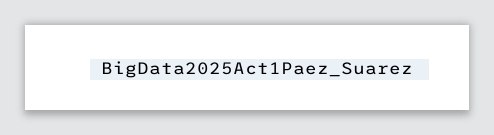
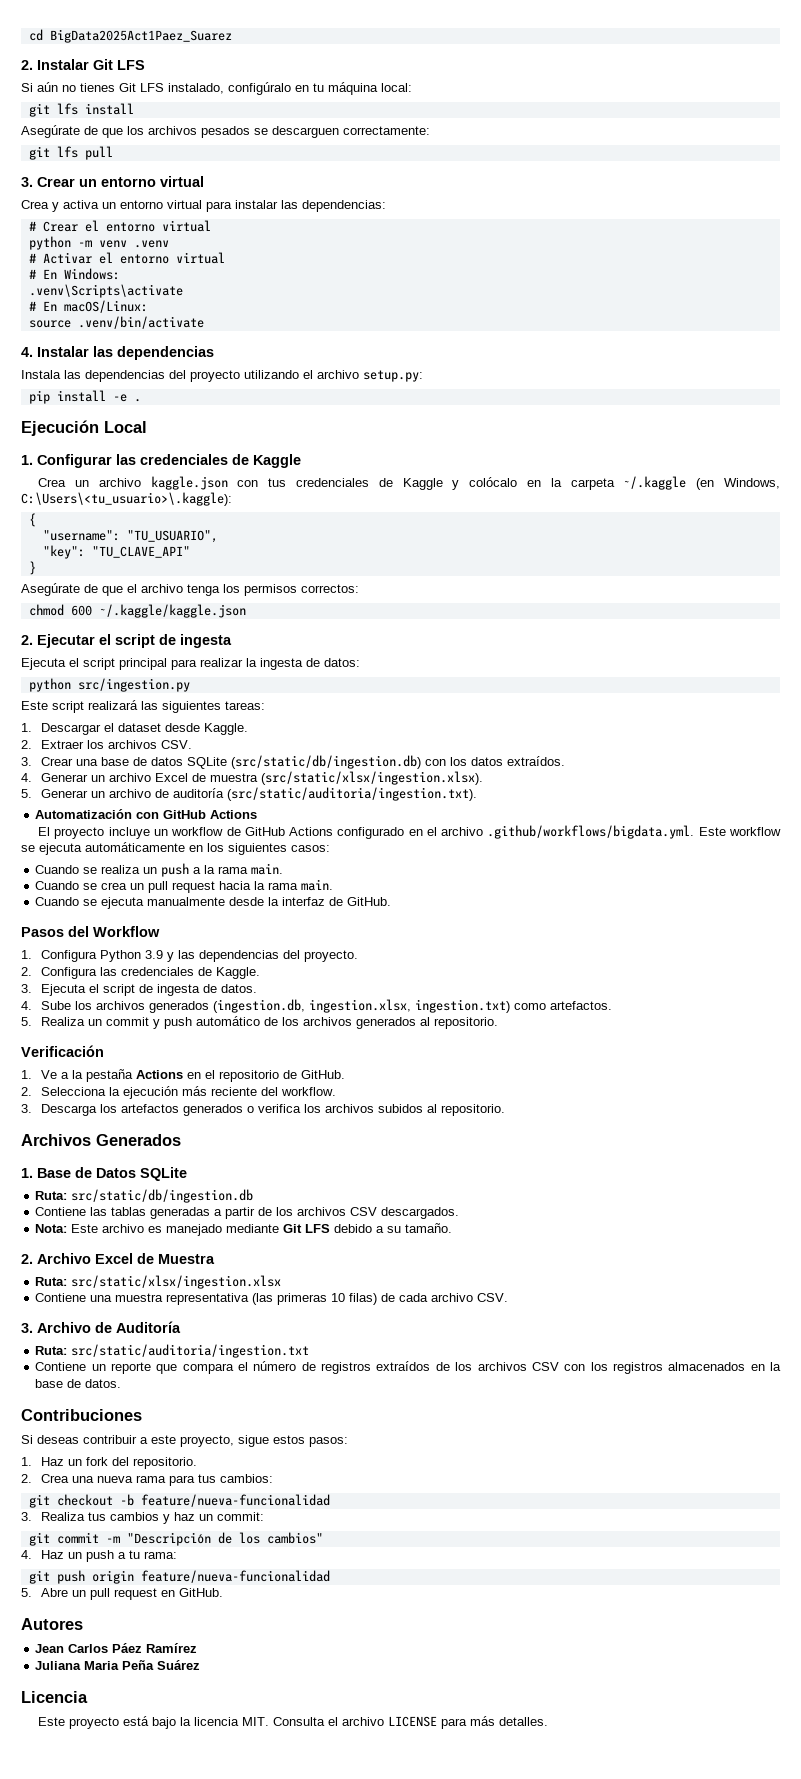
- BigData2025Act1Paez_Suarez
+ cd BigData2025Act1Paez_Suarez
+ 2. Instalar Git LFS
+ Si aún no tienes Git LFS instalado, configúralo en tu máquina local:
+ git lfs install
+ Asegúrate de que los archivos pesados se descarguen correctamente:
+ git lfs pull
+ 3. Crear un entorno virtual
+ Crea y activa un entorno virtual para instalar las dependencias:
+ # Crear el entorno virtual
+ python -m venv .venv
+ # Activar el entorno virtual
+ # En Windows:
+ .venv\Scripts\activate
+ # En macOS/Linux:
+ source .venv/bin/activate
+ 4. Instalar las dependencias
+ Instala las dependencias del proyecto utilizando el archivo setup.py:
+ pip install -e .
+ Ejecución Local
+ 1. Configurar las credenciales de Kaggle
+ Crea un archivo kaggle.json con tus credenciales de Kaggle y colócalo en la carpeta ~/.kaggle (en Windows, C:\Users\<tu_usuario>\.kaggle):
+ {
+ "username": "TU_USUARIO",
+ "key": "TU_CLAVE_API"
+ }
+ Asegúrate de que el archivo tenga los permisos correctos:
+ chmod 600 ~/.kaggle/kaggle.json
+ 2. Ejecutar el script de ingesta
+ Ejecuta el script principal para realizar la ingesta de datos:
+ python src/ingestion.py
+ Este script realizará las siguientes tareas:
+ 1. Descargar el dataset desde Kaggle.
+ 2. Extraer los archivos CSV.
+ 3. Crear una base de datos SQLite (src/static/db/ingestion.db) con los datos extraídos.
+ 4. Generar un archivo Excel de muestra (src/static/xlsx/ingestion.xlsx).
+ 5. Generar un archivo de auditoría (src/static/auditoria/ingestion.txt).
+ Automatización con GitHub Actions
+ El proyecto incluye un workflow de GitHub Actions configurado en el archivo .github/workflows/bigdata.yml. Este workflow se ejecuta automáticamente en los siguientes casos:
+ Cuando se realiza un push a la rama main.
+ Cuando se crea un pull request hacia la rama main.
+ Cuando se ejecuta manualmente desde la interfaz de GitHub.
+ Pasos del Workflow
+ 1. Configura Python 3.9 y las dependencias del proyecto.
+ 2. Configura las credenciales de Kaggle.
+ 3. Ejecuta el script de ingesta de datos.
+ 4. Sube los archivos generados (ingestion.db, ingestion.xlsx, ingestion.txt) como artefactos.
+ 5. Realiza un commit y push automático de los archivos generados al repositorio.
+ Verificación
+ 1. Ve a la pestaña Actions en el repositorio de GitHub.
+ 2. Selecciona la ejecución más reciente del workflow.
+ 3. Descarga los artefactos generados o verifica los archivos subidos al repositorio.
+ Archivos Generados
+ 1. Base de Datos SQLite
+ Ruta: src/static/db/ingestion.db
+ Contiene las tablas generadas a partir de los archivos CSV descargados.
+ Nota: Este archivo es manejado mediante Git LFS debido a su tamaño.
+ 2. Archivo Excel de Muestra
+ Ruta: src/static/xlsx/ingestion.xlsx
+ Contiene una muestra representativa (las primeras 10 filas) de cada archivo CSV.
+ 3. Archivo de Auditoría
+ Ruta: src/static/auditoria/ingestion.txt
+ Contiene un reporte que compara el número de registros extraídos de los archivos CSV con los registros almacenados en la base de datos.
+ Contribuciones
+ Si deseas contribuir a este proyecto, sigue estos pasos:
+ 1. Haz un fork del repositorio.
+ 2. Crea una nueva rama para tus cambios:
+ git checkout -b feature/nueva-funcionalidad
+ 3. Realiza tus cambios y haz un commit:
+ git commit -m "Descripción de los cambios"
+ 4. Haz un push a tu rama:
+ git push origin feature/nueva-funcionalidad
+ 5. Abre un pull request en GitHub.
+ Autores
+ Jean Carlos Páez Ramírez
+ Juliana Maria Peña Suárez
+ Licencia
+ Este proyecto está bajo la licencia MIT. Consulta el archivo LICENSE para más detalles.

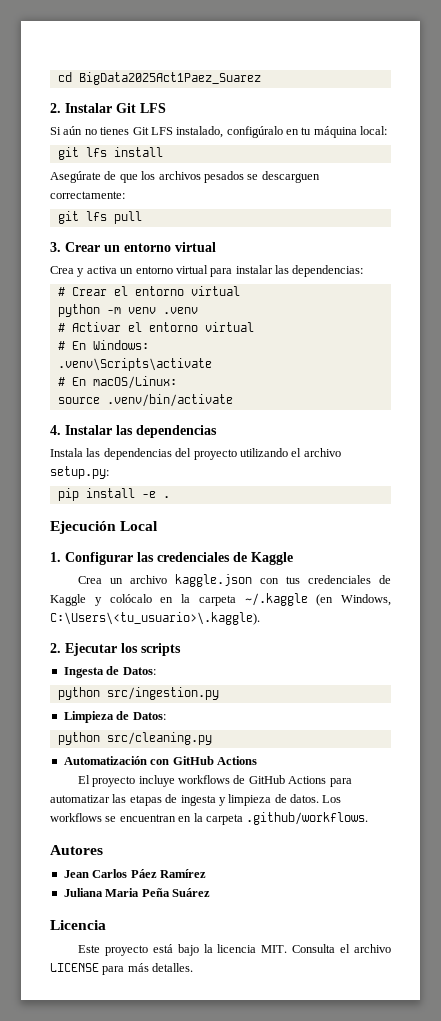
- Crea un archivo kaggle.json con tus credenciales de Kaggle y colócalo en la carpeta ~/.kaggle (en Windows, C:\Users\<tu_usuario>\.kaggle):
- {
- "username": "TU_USUARIO",
- "key": "TU_CLAVE_API"
- }
- Asegúrate de que el archivo tenga los permisos correctos:
- chmod 600 ~/.kaggle/kaggle.json
- 2. Ejecutar el script de ingesta
- Ejecuta el script principal para realizar la ingesta de datos:
+ Crea un archivo kaggle.json con tus credenciales de Kaggle y colócalo en la carpeta ~/.kaggle (en Windows, C:\Users\<tu_usuario>\.kaggle).
+ 2. Ejecutar los scripts
+ Ingesta de Datos:
  python src/ingestion.py
- Este script realizará las siguientes tareas:
- 1. Descargar el dataset desde Kaggle.
- 2. Extraer los archivos CSV.
- 3. Crear una base de datos SQLite (src/static/db/ingestion.db) con los datos extraídos.
- 4. Generar un archivo Excel de muestra (src/static/xlsx/ingestion.xlsx).
- 5. Generar un archivo de auditoría (src/static/auditoria/ingestion.txt).
+ Limpieza de Datos:
+ python src/cleaning.py
- El proyecto incluye un workflow de GitHub Actions configurado en el archivo .github/workflows/bigdata.yml. Este workflow se ejecuta automáticamente en los siguientes casos:
- Cuando se realiza un push a la rama main.
- Cuando se crea un pull request hacia la rama main.
- Cuando se ejecuta manualmente desde la interfaz de GitHub.
- Pasos del Workflow
- 1. Configura Python 3.9 y las dependencias del proyecto.
- 2. Configura las credenciales de Kaggle.
- 3. Ejecuta el script de ingesta de datos.
- 4. Sube los archivos generados (ingestion.db, ingestion.xlsx, ingestion.txt) como artefactos.
- 5. Realiza un commit y push automático de los archivos generados al repositorio.
- Verificación
- 1. Ve a la pestaña Actions en el repositorio de GitHub.
- 2. Selecciona la ejecución más reciente del workflow.
- 3. Descarga los artefactos generados o verifica los archivos subidos al repositorio.
- Archivos Generados
- 1. Base de Datos SQLite
- Ruta: src/static/db/ingestion.db
- Contiene las tablas generadas a partir de los archivos CSV descargados.
- Nota: Este archivo es manejado mediante Git LFS debido a su tamaño.
- 2. Archivo Excel de Muestra
- Ruta: src/static/xlsx/ingestion.xlsx
- Contiene una muestra representativa (las primeras 10 filas) de cada archivo CSV.
- 3. Archivo de Auditoría
- Ruta: src/static/auditoria/ingestion.txt
- Contiene un reporte que compara el número de registros extraídos de los archivos CSV con los registros almacenados en la base de datos.
- Contribuciones
- Si deseas contribuir a este proyecto, sigue estos pasos:
- 1. Haz un fork del repositorio.
- 2. Crea una nueva rama para tus cambios:
- git checkout -b feature/nueva-funcionalidad
- 3. Realiza tus cambios y haz un commit:
- git commit -m "Descripción de los cambios"
- 4. Haz un push a tu rama:
- git push origin feature/nueva-funcionalidad
- 5. Abre un pull request en GitHub.
+ El proyecto incluye workflows de GitHub Actions para automatizar las etapas de ingesta y limpieza de datos. Los workflows se encuentran en la carpeta .github/workflows.

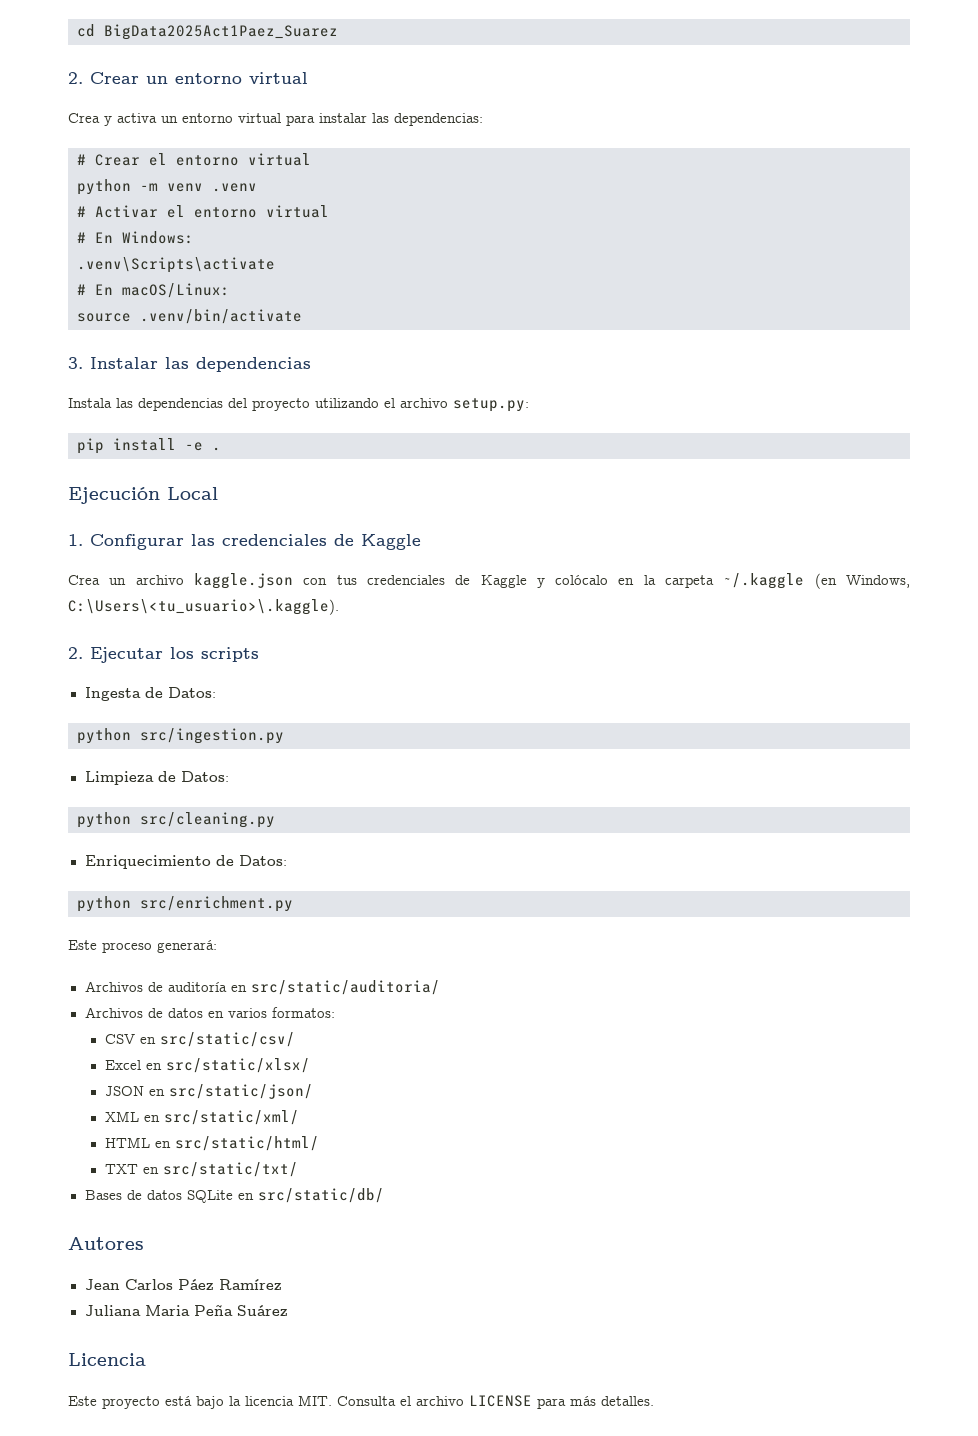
- 2. Instalar Git LFS
- Si aún no tienes Git LFS instalado, configúralo en tu máquina local:
- git lfs install
- Asegúrate de que los archivos pesados se descarguen correctamente:
- git lfs pull
- 3. Crear un entorno virtual
+ 2. Crear un entorno virtual
- 4. Instalar las dependencias
+ 3. Instalar las dependencias
- Automatización con GitHub Actions
- El proyecto incluye workflows de GitHub Actions para automatizar las etapas de ingesta y limpieza de datos. Los workflows se encuentran en la carpeta .github/workflows.
+ Enriquecimiento de Datos:
+ python src/enrichment.py
+ Este proceso generará:
+ Archivos de auditoría en src/static/auditoria/
+ Archivos de datos en varios formatos:
+ CSV en src/static/csv/
+ Excel en src/static/xlsx/
+ JSON en src/static/json/
+ XML en src/static/xml/
+ HTML en src/static/html/
+ TXT en src/static/txt/
+ Bases de datos SQLite en src/static/db/

